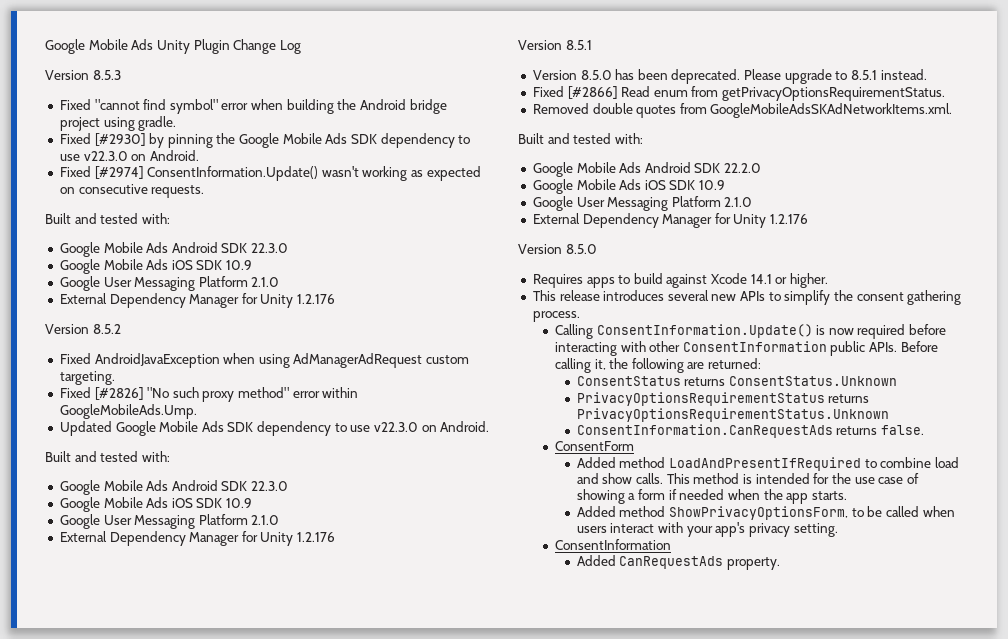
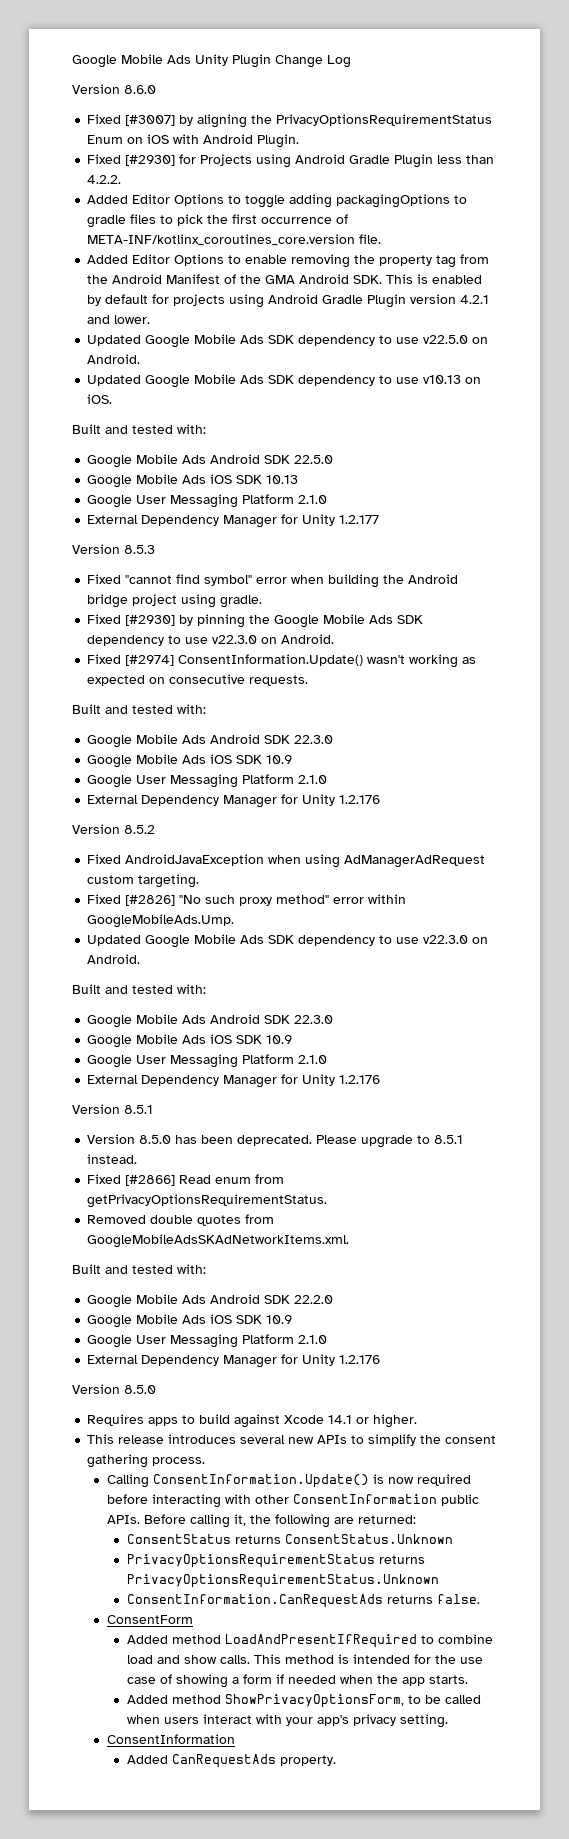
+ Version 8.6.0
+ Fixed [#3007] by aligning the PrivacyOptionsRequirementStatus Enum on iOS with Android Plugin.
+ Fixed [#2930] for Projects using Android Gradle Plugin less than 4.2.2.
+ Added Editor Options to toggle adding packagingOptions to gradle files to pick the first occurrence of META-INF/kotlinx_coroutines_core.version file.
+ Added Editor Options to enable removing the property tag from the Android Manifest of the GMA Android SDK. This is enabled by default for projects using Android Gradle Plugin version 4.2.1 and lower.
+ Updated Google Mobile Ads SDK dependency to use v22.5.0 on Android.
+ Updated Google Mobile Ads SDK dependency to use v10.13 on iOS.
+ Built and tested with:
+ Google Mobile Ads Android SDK 22.5.0
+ Google Mobile Ads iOS SDK 10.13
+ Google User Messaging Platform 2.1.0
+ External Dependency Manager for Unity 1.2.177

